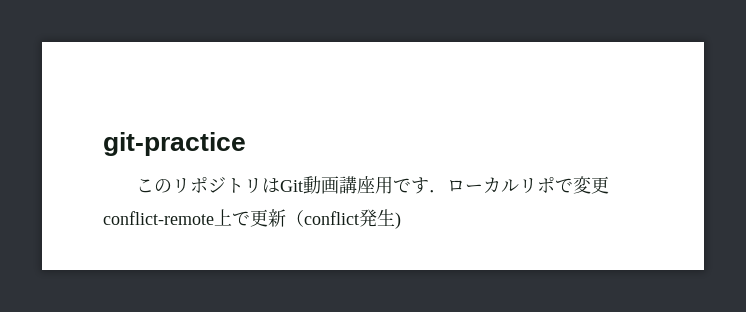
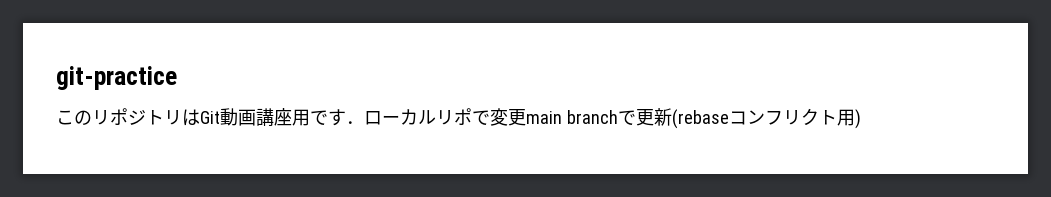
- このリポジトリはGit動画講座用です．ローカルリポで変更conflict-remote上で更新（conflict発生)
+ このリポジトリはGit動画講座用です．ローカルリポで変更main branchで更新(rebaseコンフリクト用)

